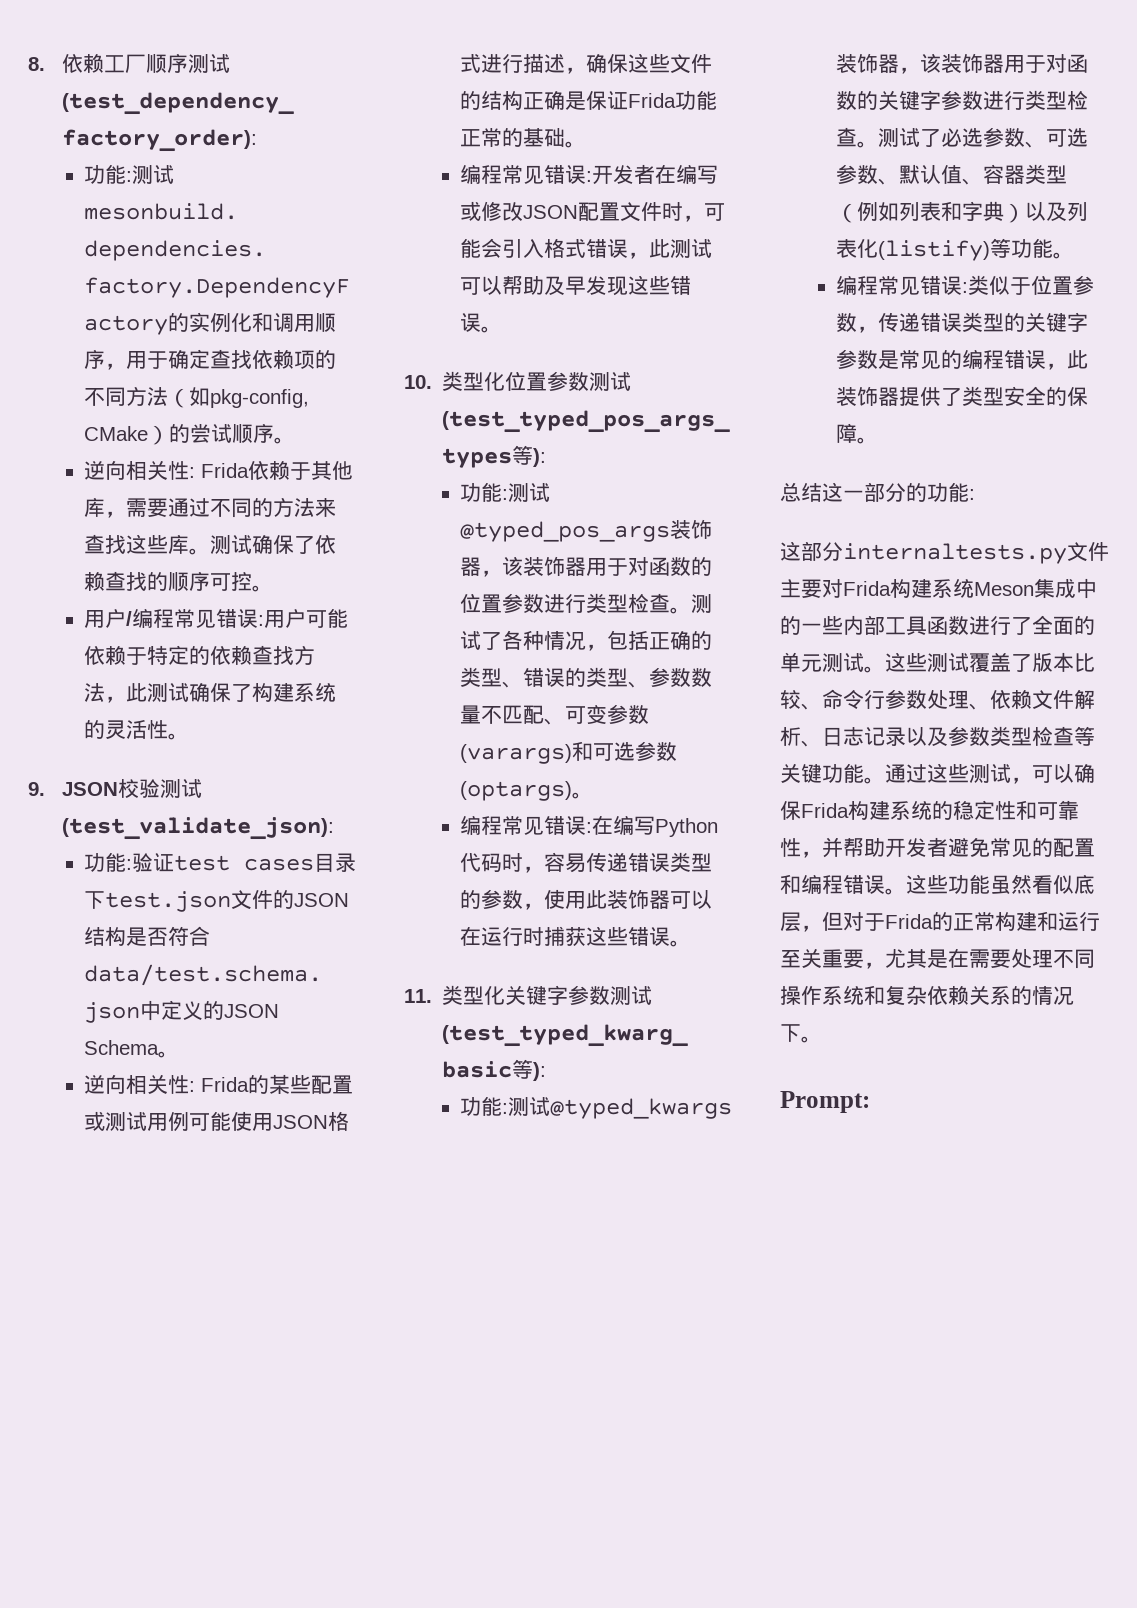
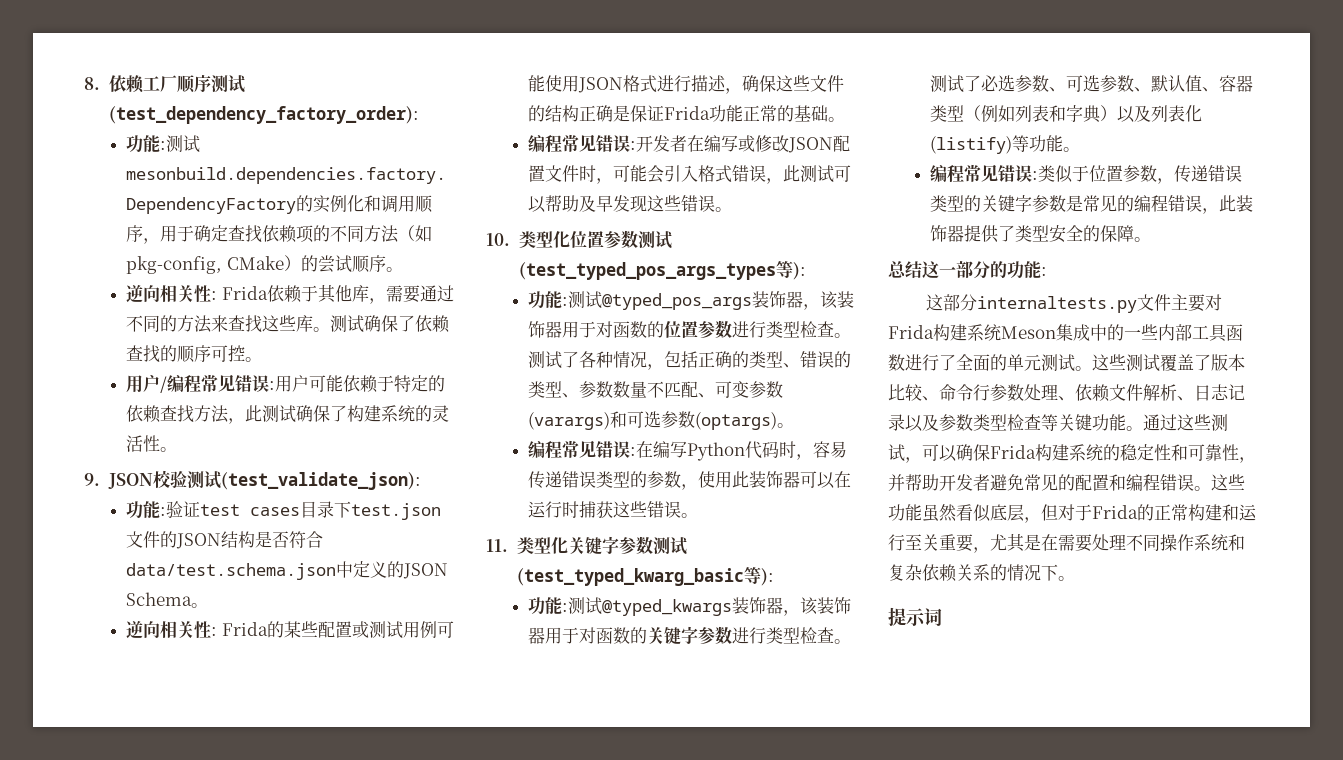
- Prompt:
+ 提示词

